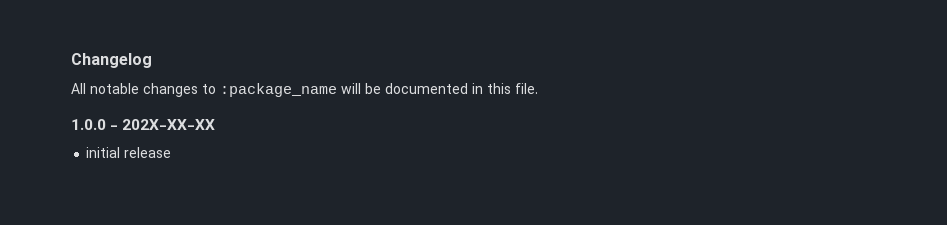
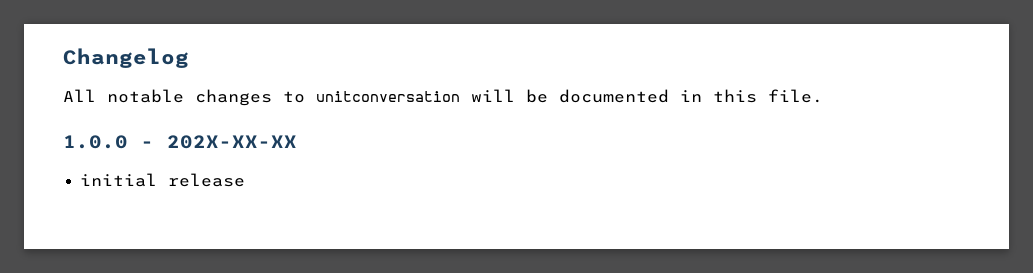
- All notable changes to :package_name will be documented in this file.
+ All notable changes to unitconversation will be documented in this file.

